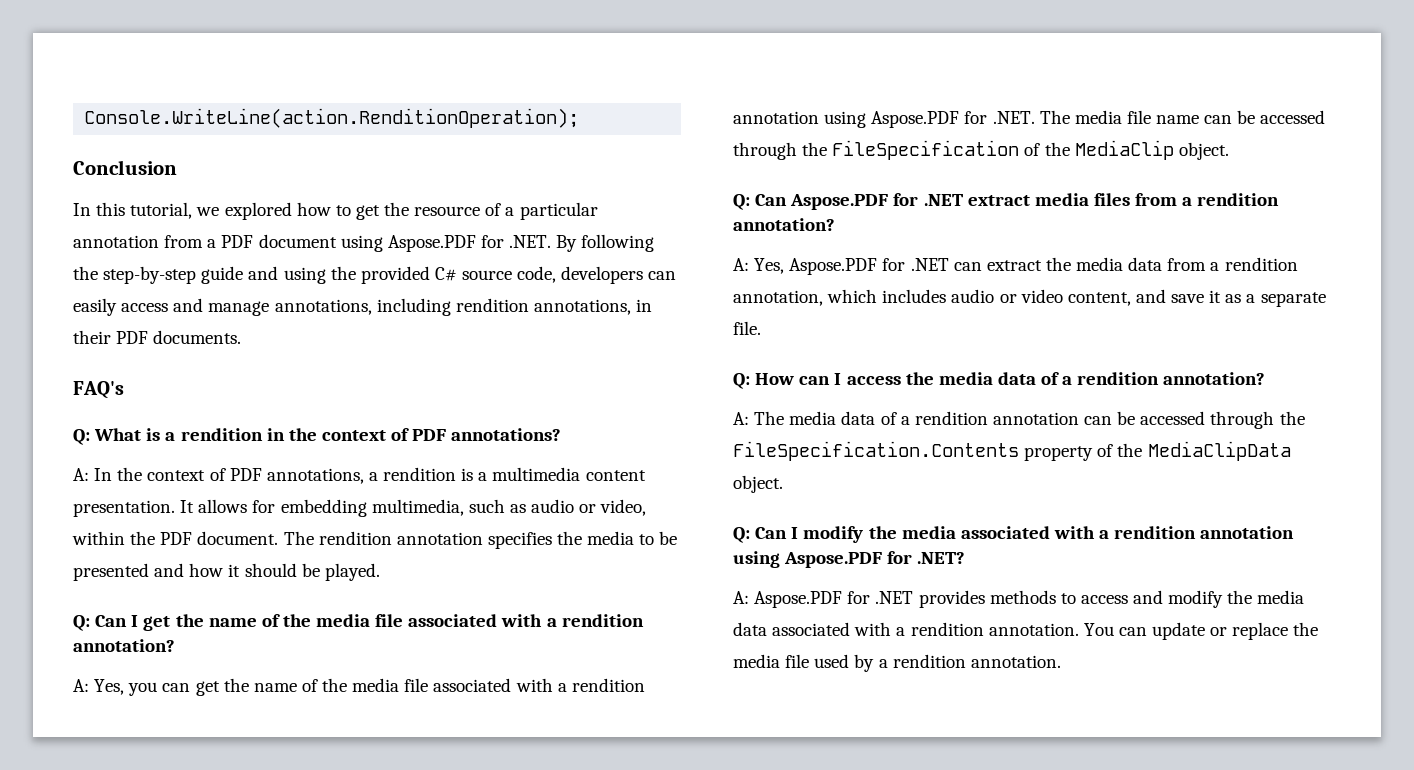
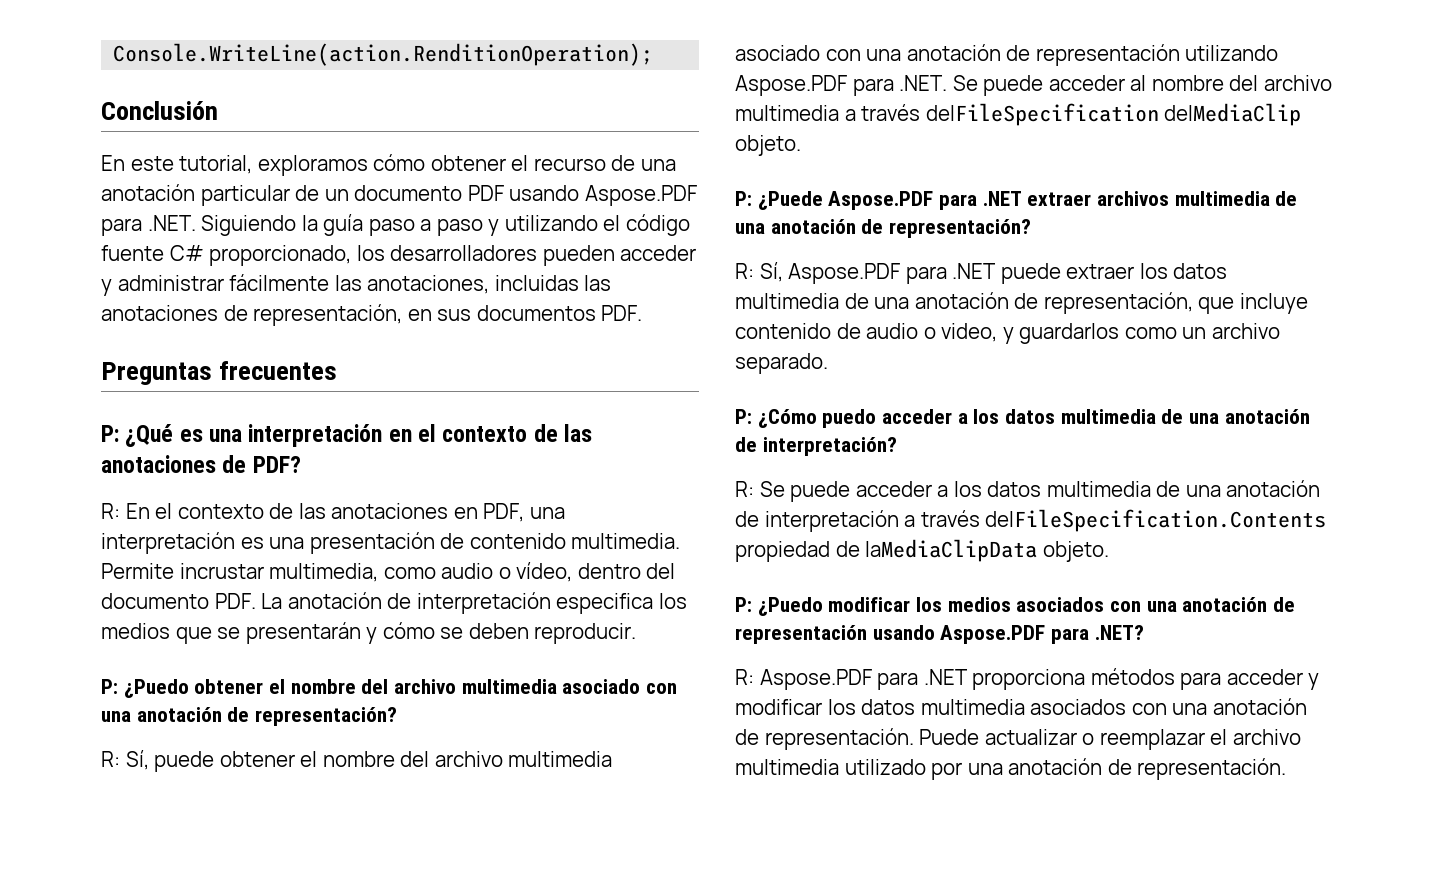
- Conclusion
- In this tutorial, we explored how to get the resource of a particular annotation from a PDF document using Aspose.PDF for .NET. By following the step-by-step guide and using the provided C# source code, developers can easily access and manage annotations, including rendition annotations, in their PDF documents.
- FAQ's
- Q: What is a rendition in the context of PDF annotations?
- A: In the context of PDF annotations, a rendition is a multimedia content presentation. It allows for embedding multimedia, such as audio or video, within the PDF document. The rendition annotation specifies the media to be presented and how it should be played.
- Q: Can I get the name of the media file associated with a rendition annotation?
- A: Yes, you can get the name of the media file associated with a rendition annotation using Aspose.PDF for .NET. The media file name can be accessed through the FileSpecification of the MediaClip object.
- Q: Can Aspose.PDF for .NET extract media files from a rendition annotation?
- A: Yes, Aspose.PDF for .NET can extract the media data from a rendition annotation, which includes audio or video content, and save it as a separate file.
- Q: How can I access the media data of a rendition annotation?
- A: The media data of a rendition annotation can be accessed through the FileSpecification.Contents property of the MediaClipData object.
- Q: Can I modify the media associated with a rendition annotation using Aspose.PDF for .NET?
- A: Aspose.PDF for .NET provides methods to access and modify the media data associated with a rendition annotation. You can update or replace the media file used by a rendition annotation.
+ Conclusión
+ En este tutorial, exploramos cómo obtener el recurso de una anotación particular de un documento PDF usando Aspose.PDF para .NET. Siguiendo la guía paso a paso y utilizando el código fuente C# proporcionado, los desarrolladores pueden acceder y administrar fácilmente las anotaciones, incluidas las anotaciones de representación, en sus documentos PDF.
+ Preguntas frecuentes
+ P: ¿Qué es una interpretación en el contexto de las anotaciones de PDF?
+ R: En el contexto de las anotaciones en PDF, una interpretación es una presentación de contenido multimedia. Permite incrustar multimedia, como audio o vídeo, dentro del documento PDF. La anotación de interpretación especifica los medios que se presentarán y cómo se deben reproducir.
+ P: ¿Puedo obtener el nombre del archivo multimedia asociado con una anotación de representación?
+ R: Sí, puede obtener el nombre del archivo multimedia asociado con una anotación de representación utilizando Aspose.PDF para .NET. Se puede acceder al nombre del archivo multimedia a través delFileSpecification delMediaClip objeto.
+ P: ¿Puede Aspose.PDF para .NET extraer archivos multimedia de una anotación de representación?
+ R: Sí, Aspose.PDF para .NET puede extraer los datos multimedia de una anotación de representación, que incluye contenido de audio o video, y guardarlos como un archivo separado.
+ P: ¿Cómo puedo acceder a los datos multimedia de una anotación de interpretación?
+ R: Se puede acceder a los datos multimedia de una anotación de interpretación a través delFileSpecification.Contents propiedad de laMediaClipData objeto.
+ P: ¿Puedo modificar los medios asociados con una anotación de representación usando Aspose.PDF para .NET?
+ R: Aspose.PDF para .NET proporciona métodos para acceder y modificar los datos multimedia asociados con una anotación de representación. Puede actualizar o reemplazar el archivo multimedia utilizado por una anotación de representación.

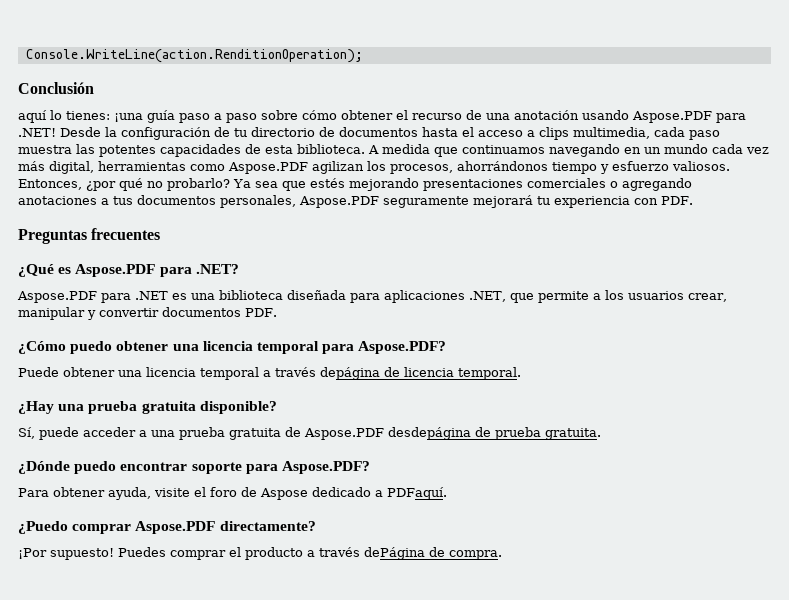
- En este tutorial, exploramos cómo obtener el recurso de una anotación particular de un documento PDF usando Aspose.PDF para .NET. Siguiendo la guía paso a paso y utilizando el código fuente C# proporcionado, los desarrolladores pueden acceder y administrar fácilmente las anotaciones, incluidas las anotaciones de representación, en sus documentos PDF.
+ aquí lo tienes: ¡una guía paso a paso sobre cómo obtener el recurso de una anotación usando Aspose.PDF para .NET! Desde la configuración de tu directorio de documentos hasta el acceso a clips multimedia, cada paso muestra las potentes capacidades de esta biblioteca. A medida que continuamos navegando en un mundo cada vez más digital, herramientas como Aspose.PDF agilizan los procesos, ahorrándonos tiempo y esfuerzo valiosos. Entonces, ¿por qué no probarlo? Ya sea que estés mejorando presentaciones comerciales o agregando anotaciones a tus documentos personales, Aspose.PDF seguramente mejorará tu experiencia con PDF.
- P: ¿Qué es una interpretación en el contexto de las anotaciones de PDF?
- R: En el contexto de las anotaciones en PDF, una interpretación es una presentación de contenido multimedia. Permite incrustar multimedia, como audio o vídeo, dentro del documento PDF. La anotación de interpretación especifica los medios que se presentarán y cómo se deben reproducir.
- P: ¿Puedo obtener el nombre del archivo multimedia asociado con una anotación de representación?
- R: Sí, puede obtener el nombre del archivo multimedia asociado con una anotación de representación utilizando Aspose.PDF para .NET. Se puede acceder al nombre del archivo multimedia a través delFileSpecification delMediaClip objeto.
- P: ¿Puede Aspose.PDF para .NET extraer archivos multimedia de una anotación de representación?
- R: Sí, Aspose.PDF para .NET puede extraer los datos multimedia de una anotación de representación, que incluye contenido de audio o video, y guardarlos como un archivo separado.
- P: ¿Cómo puedo acceder a los datos multimedia de una anotación de interpretación?
- R: Se puede acceder a los datos multimedia de una anotación de interpretación a través delFileSpecification.Contents propiedad de laMediaClipData objeto.
- P: ¿Puedo modificar los medios asociados con una anotación de representación usando Aspose.PDF para .NET?
+ ¿Qué es Aspose.PDF para .NET?
- R: Aspose.PDF para .NET proporciona métodos para acceder y modificar los datos multimedia asociados con una anotación de representación. Puede actualizar o reemplazar el archivo multimedia utilizado por una anotación de representación.
+ Aspose.PDF para .NET es una biblioteca diseñada para aplicaciones .NET, que permite a los usuarios crear, manipular y convertir documentos PDF.
+ ¿Cómo puedo obtener una licencia temporal para Aspose.PDF?
+ Puede obtener una licencia temporal a través depágina de licencia temporal.
+ ¿Hay una prueba gratuita disponible?
+ Sí, puede acceder a una prueba gratuita de Aspose.PDF desdepágina de prueba gratuita.
+ ¿Dónde puedo encontrar soporte para Aspose.PDF?
+ Para obtener ayuda, visite el foro de Aspose dedicado a PDFaquí.
+ ¿Puedo comprar Aspose.PDF directamente?
+ ¡Por supuesto! Puedes comprar el producto a través dePágina de compra.

